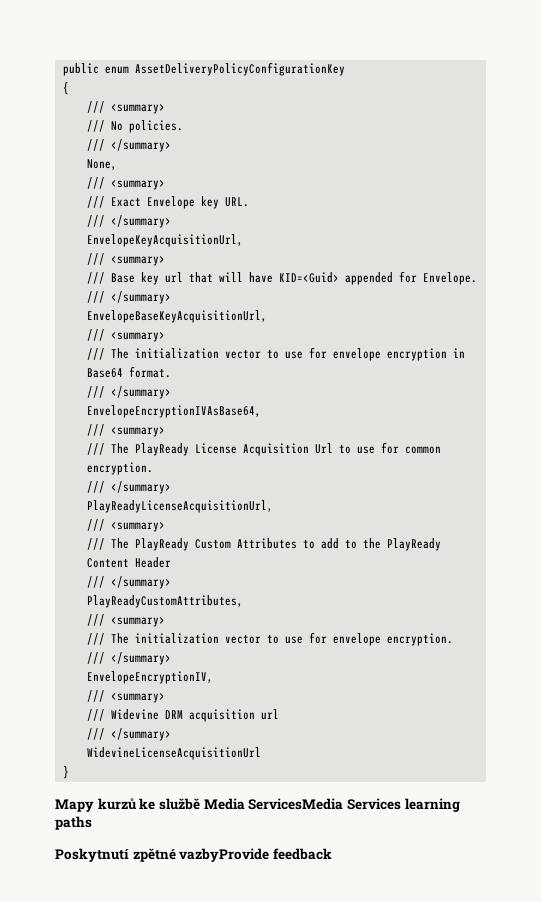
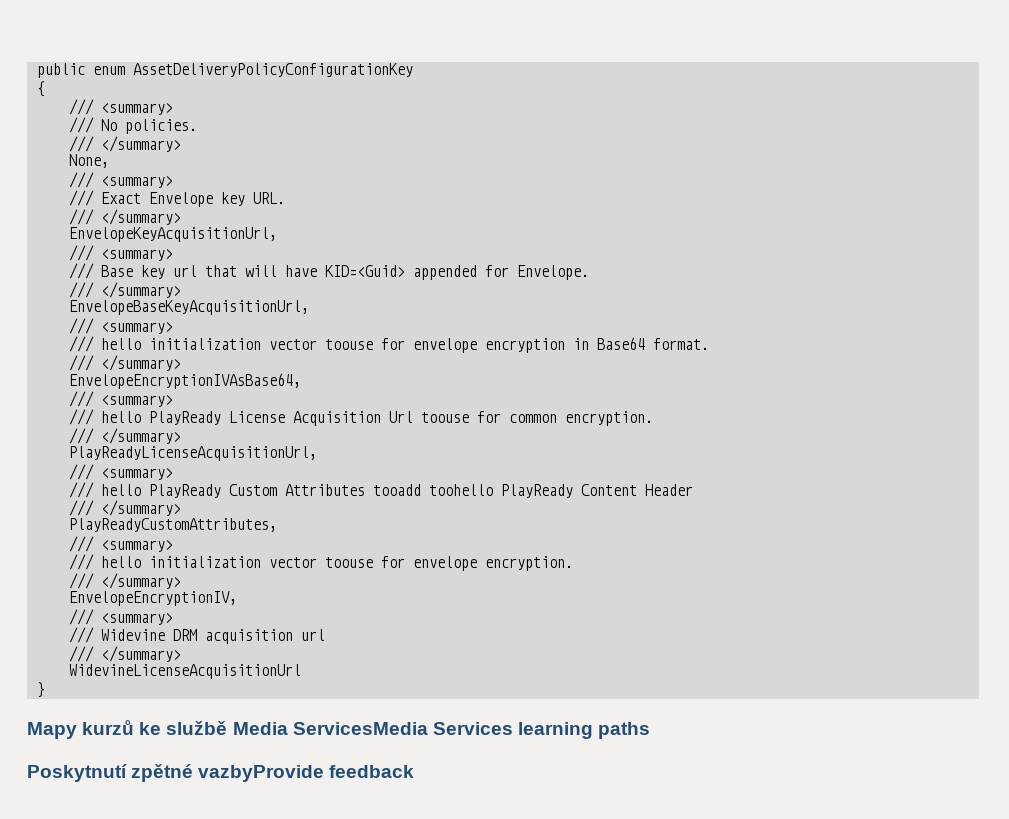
- /// The initialization vector to use for envelope encryption in Base64 format.
+ /// hello initialization vector toouse for envelope encryption in Base64 format.
- /// The PlayReady License Acquisition Url to use for common encryption.
+ /// hello PlayReady License Acquisition Url toouse for common encryption.
- /// The PlayReady Custom Attributes to add to the PlayReady Content Header
+ /// hello PlayReady Custom Attributes tooadd toohello PlayReady Content Header
- /// The initialization vector to use for envelope encryption.
+ /// hello initialization vector toouse for envelope encryption.

